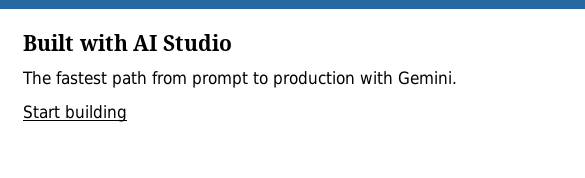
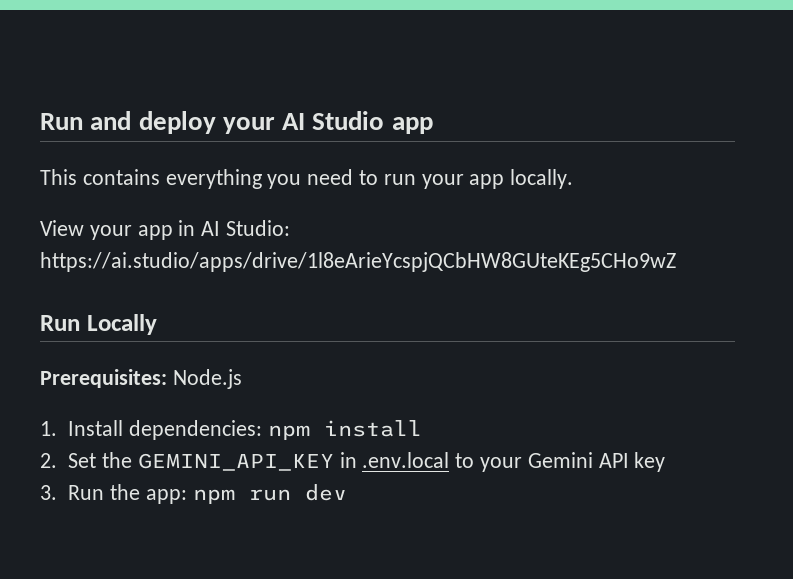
- Built with AI Studio
- The fastest path from prompt to production with Gemini.
- Start building
+ Run and deploy your AI Studio app
+ This contains everything you need to run your app locally.
+ View your app in AI Studio: https://ai.studio/apps/drive/1l8eArieYcspjQCbHW8GUteKEg5CHo9wZ
+ Run Locally
+ Prerequisites: Node.js
+ 1. Install dependencies: npm install
+ 2. Set the GEMINI_API_KEY in .env.local to your Gemini API key
+ 3. Run the app: npm run dev

